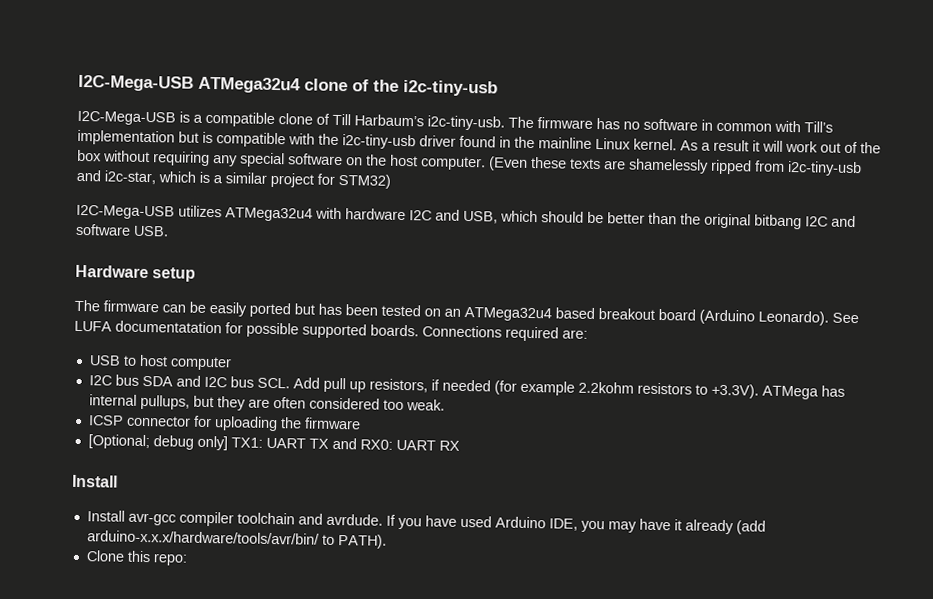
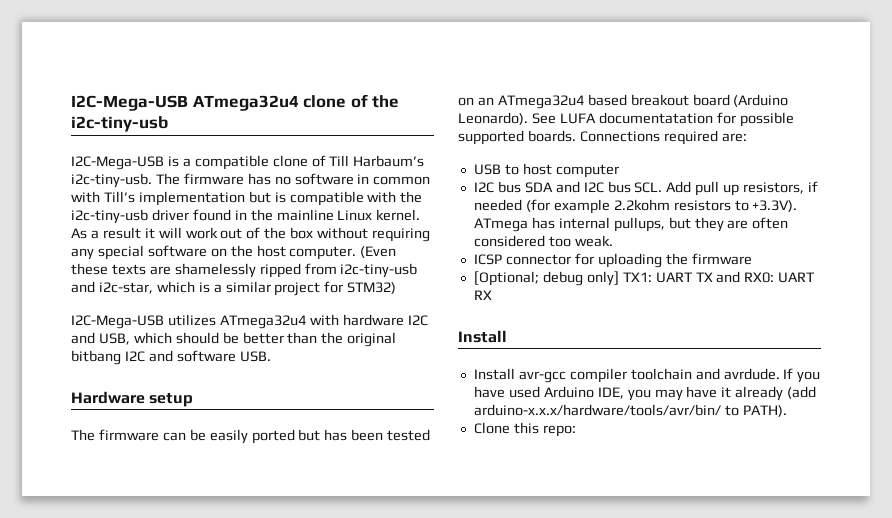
- I2C-Mega-USB ATMega32u4 clone of the i2c-tiny-usb
+ I2C-Mega-USB ATmega32u4 clone of the i2c-tiny-usb
- I2C-Mega-USB utilizes ATMega32u4 with hardware I2C and USB, which should be better than the original bitbang I2C and software USB.
+ I2C-Mega-USB utilizes ATmega32u4 with hardware I2C and USB, which should be better than the original bitbang I2C and software USB.
- The firmware can be easily ported but has been tested on an ATMega32u4 based breakout board (Arduino Leonardo).
+ The firmware can be easily ported but has been tested on an ATmega32u4 based breakout board (Arduino Leonardo).
- I2C bus SDA and I2C bus SCL. Add pull up resistors, if needed (for example 2.2kohm resistors to +3.3V). ATMega has internal pullups, but they are often considered too weak.
+ I2C bus SDA and I2C bus SCL. Add pull up resistors, if needed (for example 2.2kohm resistors to +3.3V). ATmega has internal pullups, but they are often considered too weak.

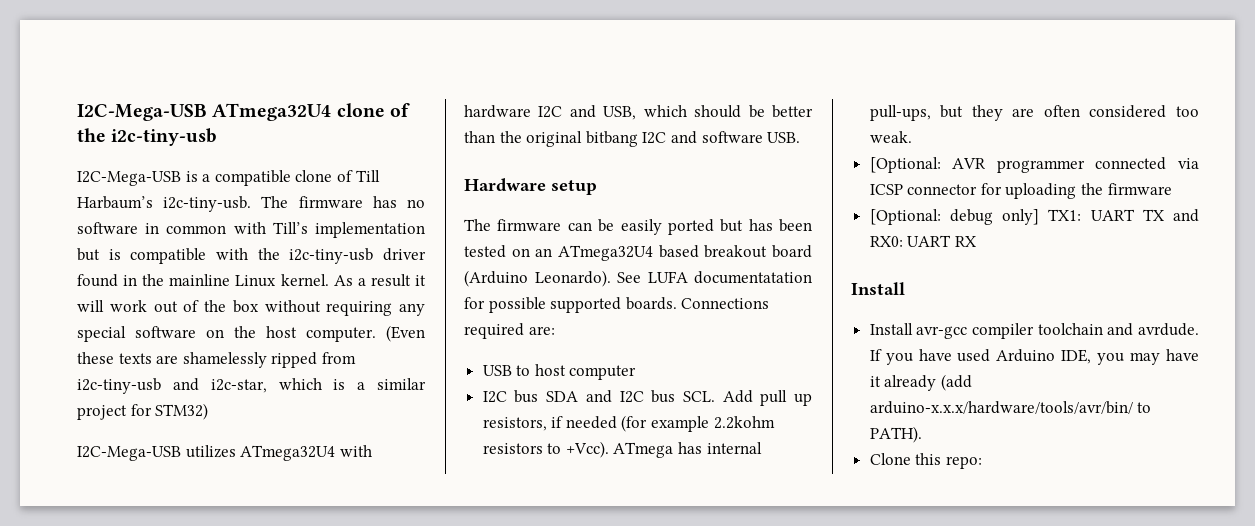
- I2C-Mega-USB ATmega32u4 clone of the i2c-tiny-usb
+ I2C-Mega-USB ATmega32U4 clone of the i2c-tiny-usb
- I2C-Mega-USB utilizes ATmega32u4 with hardware I2C and USB, which should be better than the original bitbang I2C and software USB.
+ I2C-Mega-USB utilizes ATmega32U4 with hardware I2C and USB, which should be better than the original bitbang I2C and software USB.
- The firmware can be easily ported but has been tested on an ATmega32u4 based breakout board (Arduino Leonardo).
+ The firmware can be easily ported but has been tested on an ATmega32U4 based breakout board (Arduino Leonardo).
- I2C bus SDA and I2C bus SCL. Add pull up resistors, if needed (for example 2.2kohm resistors to +3.3V). ATmega has internal pullups, but they are often considered too weak.
+ I2C bus SDA and I2C bus SCL. Add pull up resistors, if needed (for example 2.2kohm resistors to +Vcc). ATmega has internal pull-ups, but they are often considered too weak.
- ICSP connector for uploading the firmware
+ [Optional: AVR programmer connected via ICSP connector for uploading the firmware
- [Optional; debug only] TX1: UART TX and RX0: UART RX
+ [Optional: debug only] TX1: UART TX and RX0: UART RX

